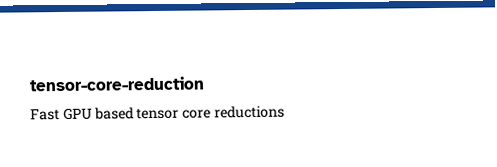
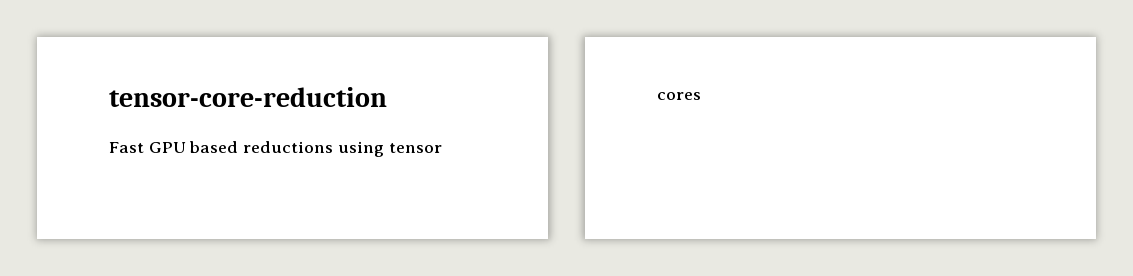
- Fast GPU based tensor core reductions
+ Fast GPU based reductions using tensor cores

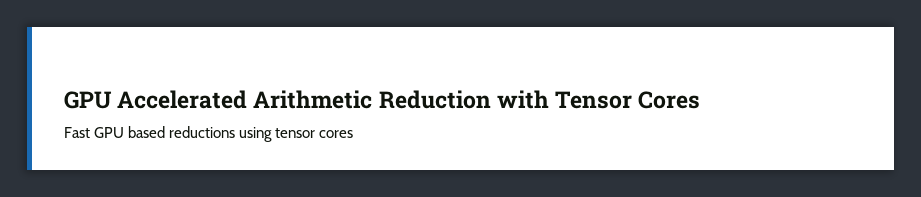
- tensor-core-reduction
+ GPU Accelerated Arithmetic Reduction with Tensor Cores

